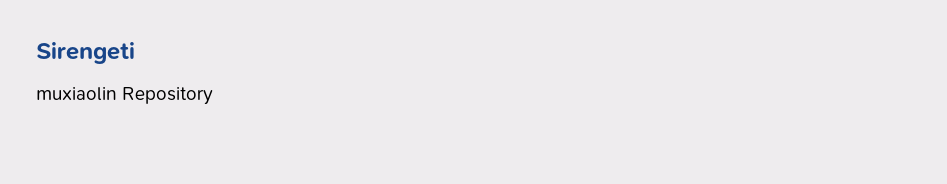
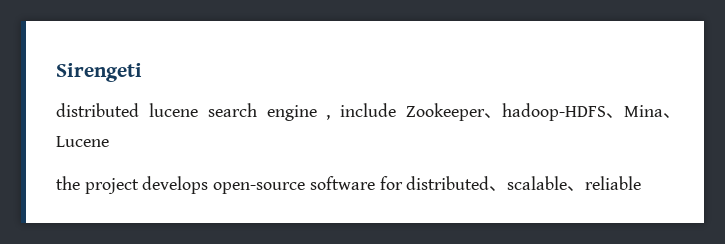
- muxiaolin Repository
+ distributed lucene search engine , include Zookeeper、hadoop-HDFS、Mina、Lucene
+ the project develops open-source software for distributed、scalable、reliable

